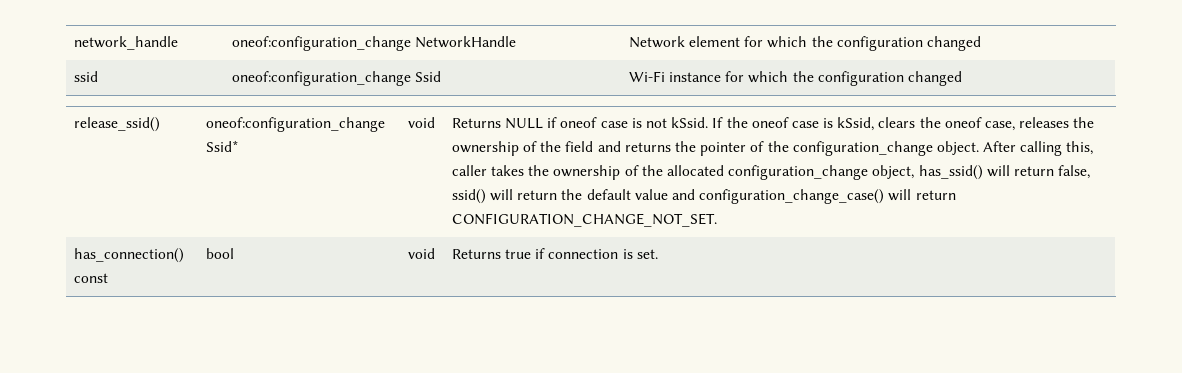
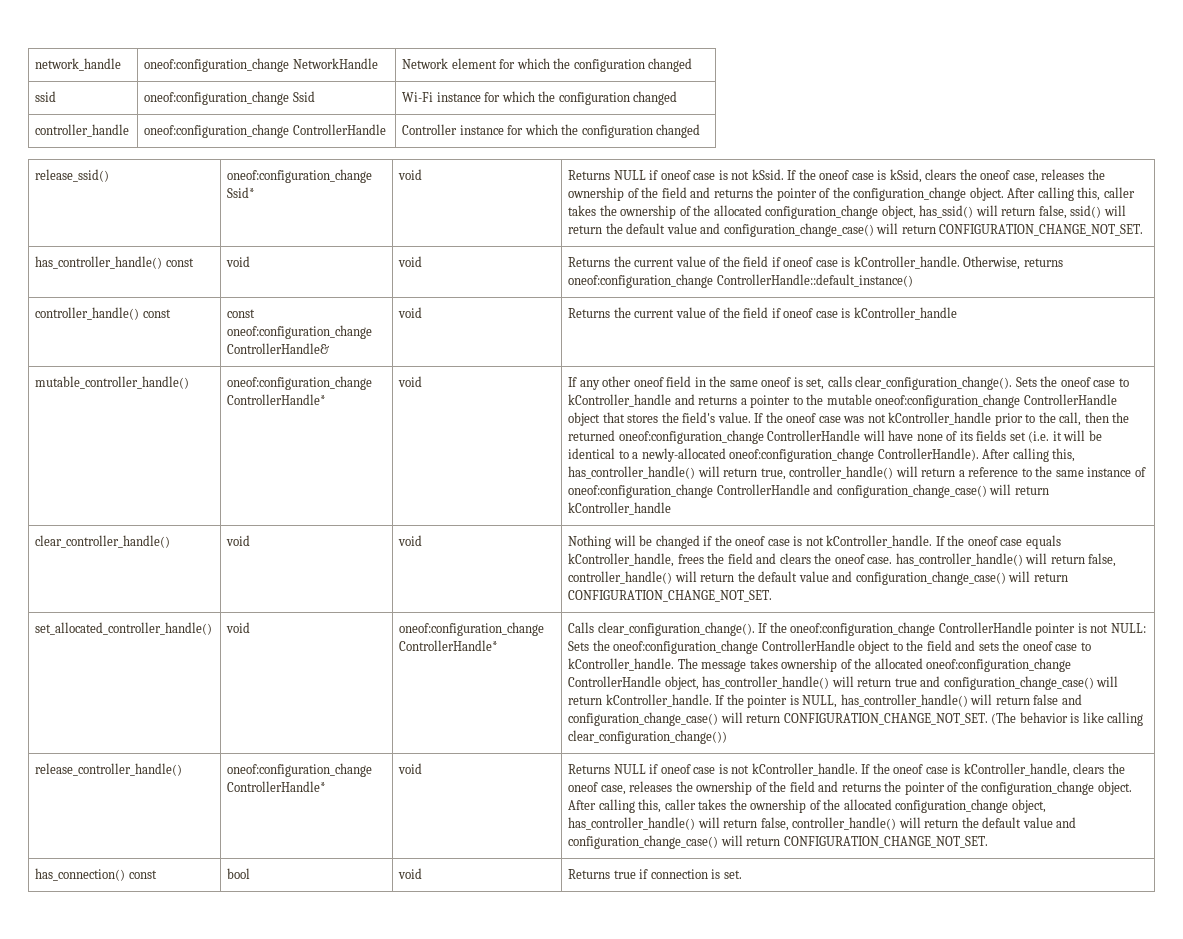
+ controller_handle | oneof:configuration_change ControllerHandle | Controller instance for which the configuration changed
+ has_controller_handle() const | void | void | Returns the current value of the field if oneof case is kController_handle. Otherwise, returns oneof:configuration_change ControllerHandle::default_instance()
+ controller_handle() const | const oneof:configuration_change ControllerHandle& | void | Returns the current value of the field if oneof case is kController_handle
+ mutable_controller_handle() | oneof:configuration_change ControllerHandle* | void | If any other oneof field in the same oneof is set, calls clear_configuration_change(). Sets the oneof case to kController_handle and returns a pointer to the mutable oneof:configuration_change ControllerHandle object that stores the field's value. If the oneof case was not kController_handle prior to the call, then the returned oneof:configuration_change ControllerHandle will have none of its fields set (i.e. it will be identical to a newly-allocated oneof:configuration_change ControllerHandle). After calling this, has_controller_handle() will return true, controller_handle() will return a reference to the same instance of oneof:configuration_change ControllerHandle and configuration_change_case() will return kController_handle
+ clear_controller_handle() | void | void | Nothing will be changed if the oneof case is not kController_handle. If the oneof case equals kController_handle, frees the field and clears the oneof case. has_controller_handle() will return false, controller_handle() will return the default value and configuration_change_case() will return CONFIGURATION_CHANGE_NOT_SET.
+ set_allocated_controller_handle() | void | oneof:configuration_change ControllerHandle* | Calls clear_configuration_change(). If the oneof:configuration_change ControllerHandle pointer is not NULL: Sets the oneof:configuration_change ControllerHandle object to the field and sets the oneof case to kController_handle. The message takes ownership of the allocated oneof:configuration_change ControllerHandle object, has_controller_handle() will return true and configuration_change_case() will return kController_handle. If the pointer is NULL, has_controller_handle() will return false and configuration_change_case() will return CONFIGURATION_CHANGE_NOT_SET. (The behavior is like calling clear_configuration_change())
+ release_controller_handle() | oneof:configuration_change ControllerHandle* | void | Returns NULL if oneof case is not kController_handle. If the oneof case is kController_handle, clears the oneof case, releases the ownership of the field and returns the pointer of the configuration_change object. After calling this, caller takes the ownership of the allocated configuration_change object, has_controller_handle() will return false, controller_handle() will return the default value and configuration_change_case() will return CONFIGURATION_CHANGE_NOT_SET.

